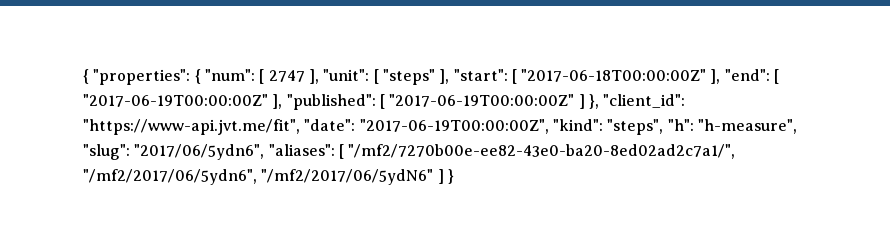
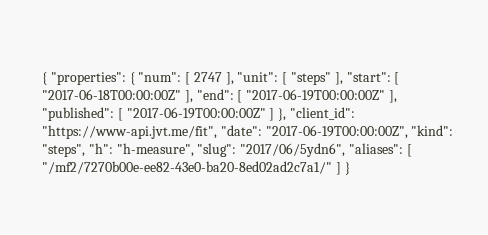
- { "properties": { "num": [ 2747 ], "unit": [ "steps" ], "start": [ "2017-06-18T00:00:00Z" ], "end": [ "2017-06-19T00:00:00Z" ], "published": [ "2017-06-19T00:00:00Z" ] }, "client_id": "https://www-api.jvt.me/fit", "date": "2017-06-19T00:00:00Z", "kind": "steps", "h": "h-measure", "slug": "2017/06/5ydn6", "aliases": [ "/mf2/7270b00e-ee82-43e0-ba20-8ed02ad2c7a1/", "/mf2/2017/06/5ydn6", "/mf2/2017/06/5ydN6" ] }
+ { "properties": { "num": [ 2747 ], "unit": [ "steps" ], "start": [ "2017-06-18T00:00:00Z" ], "end": [ "2017-06-19T00:00:00Z" ], "published": [ "2017-06-19T00:00:00Z" ] }, "client_id": "https://www-api.jvt.me/fit", "date": "2017-06-19T00:00:00Z", "kind": "steps", "h": "h-measure", "slug": "2017/06/5ydn6", "aliases": [ "/mf2/7270b00e-ee82-43e0-ba20-8ed02ad2c7a1/" ] }

